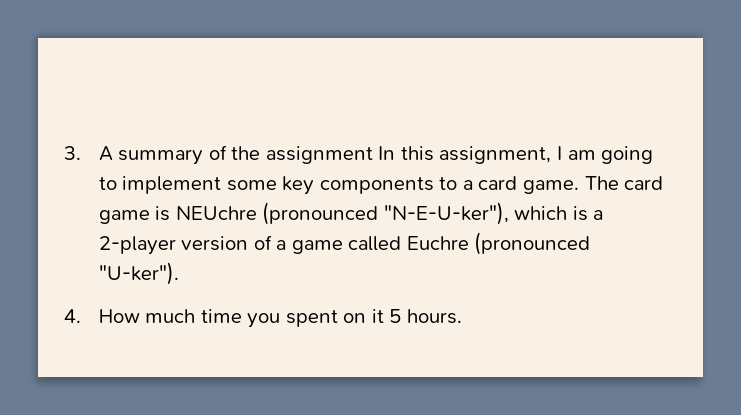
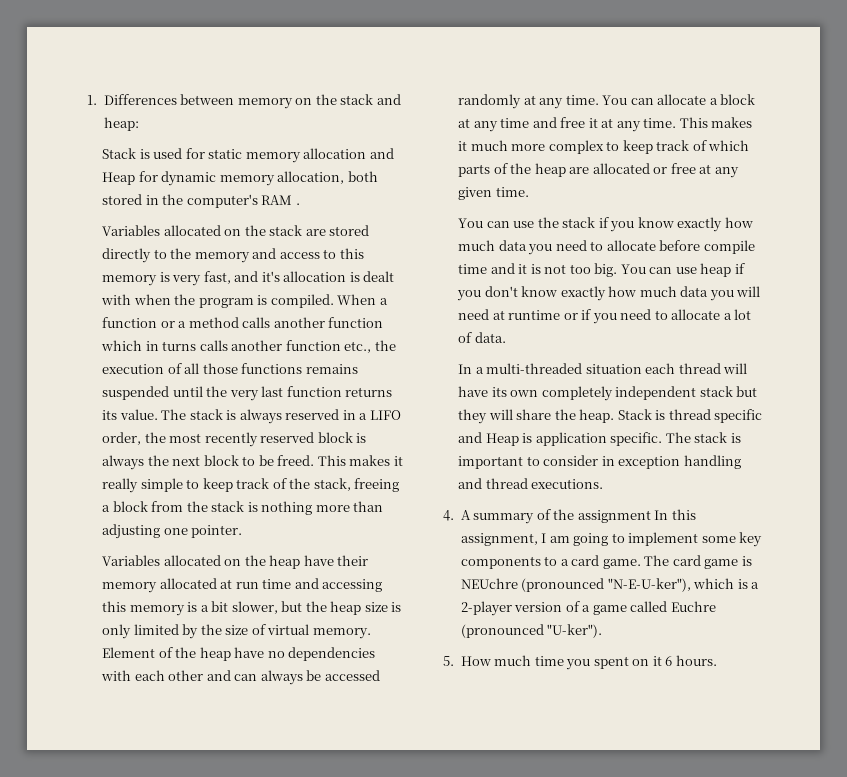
- 3. A summary of the assignment In this assignment, I am going to implement some key components to a card game.
+ 1. Differences between memory on the stack and heap:
+ Stack is used for static memory allocation and Heap for dynamic memory allocation, both stored in the computer's RAM .
+ Variables allocated on the stack are stored directly to the memory and access to this memory is very fast, and it's allocation is dealt with when the program is compiled. When a function or a method calls another function which in turns calls another function etc., the execution of all those functions remains suspended until the very last function returns its value. The stack is always reserved in a LIFO order, the most recently reserved block is always the next block to be freed. This makes it really simple to keep track of the stack, freeing a block from the stack is nothing more than adjusting one pointer.
+ Variables allocated on the heap have their memory allocated at run time and accessing this memory is a bit slower, but the heap size is only limited by the size of virtual memory. Element of the heap have no dependencies with each other and can always be accessed randomly at any time. You can allocate a block at any time and free it at any time. This makes it much more complex to keep track of which parts of the heap are allocated or free at any given time.
+ You can use the stack if you know exactly how much data you need to allocate before compile time and it is not too big. You can use heap if you don't know exactly how much data you will need at runtime or if you need to allocate a lot of data.
+ In a multi-threaded situation each thread will have its own completely independent stack but they will share the heap. Stack is thread specific and Heap is application specific. The stack is important to consider in exception handling and thread executions.
+ 4. A summary of the assignment In this assignment, I am going to implement some key components to a card game.
- 4. How much time you spent on it 5 hours.
+ 5. How much time you spent on it 6 hours.

